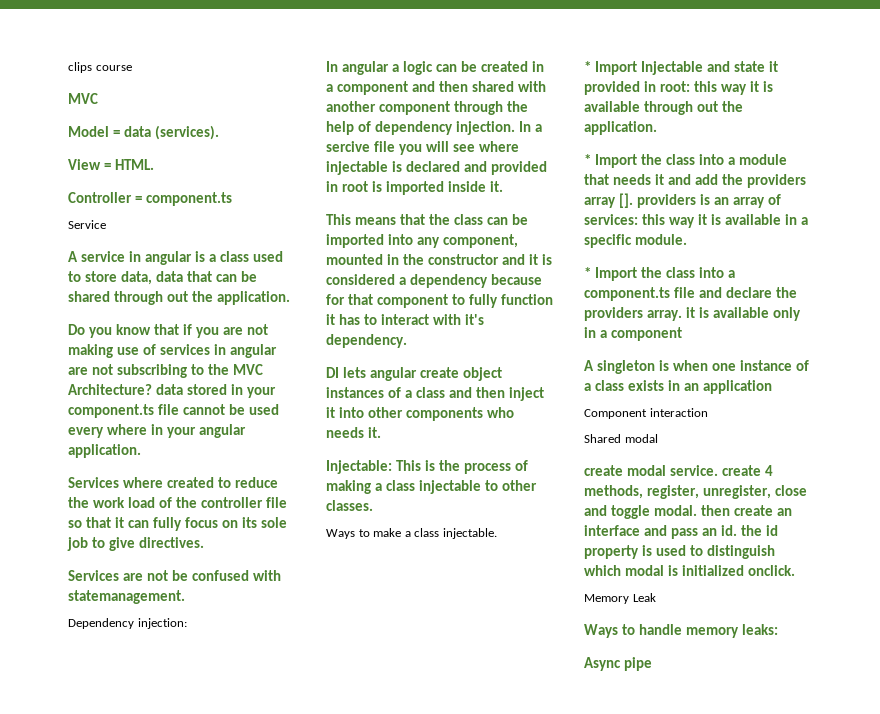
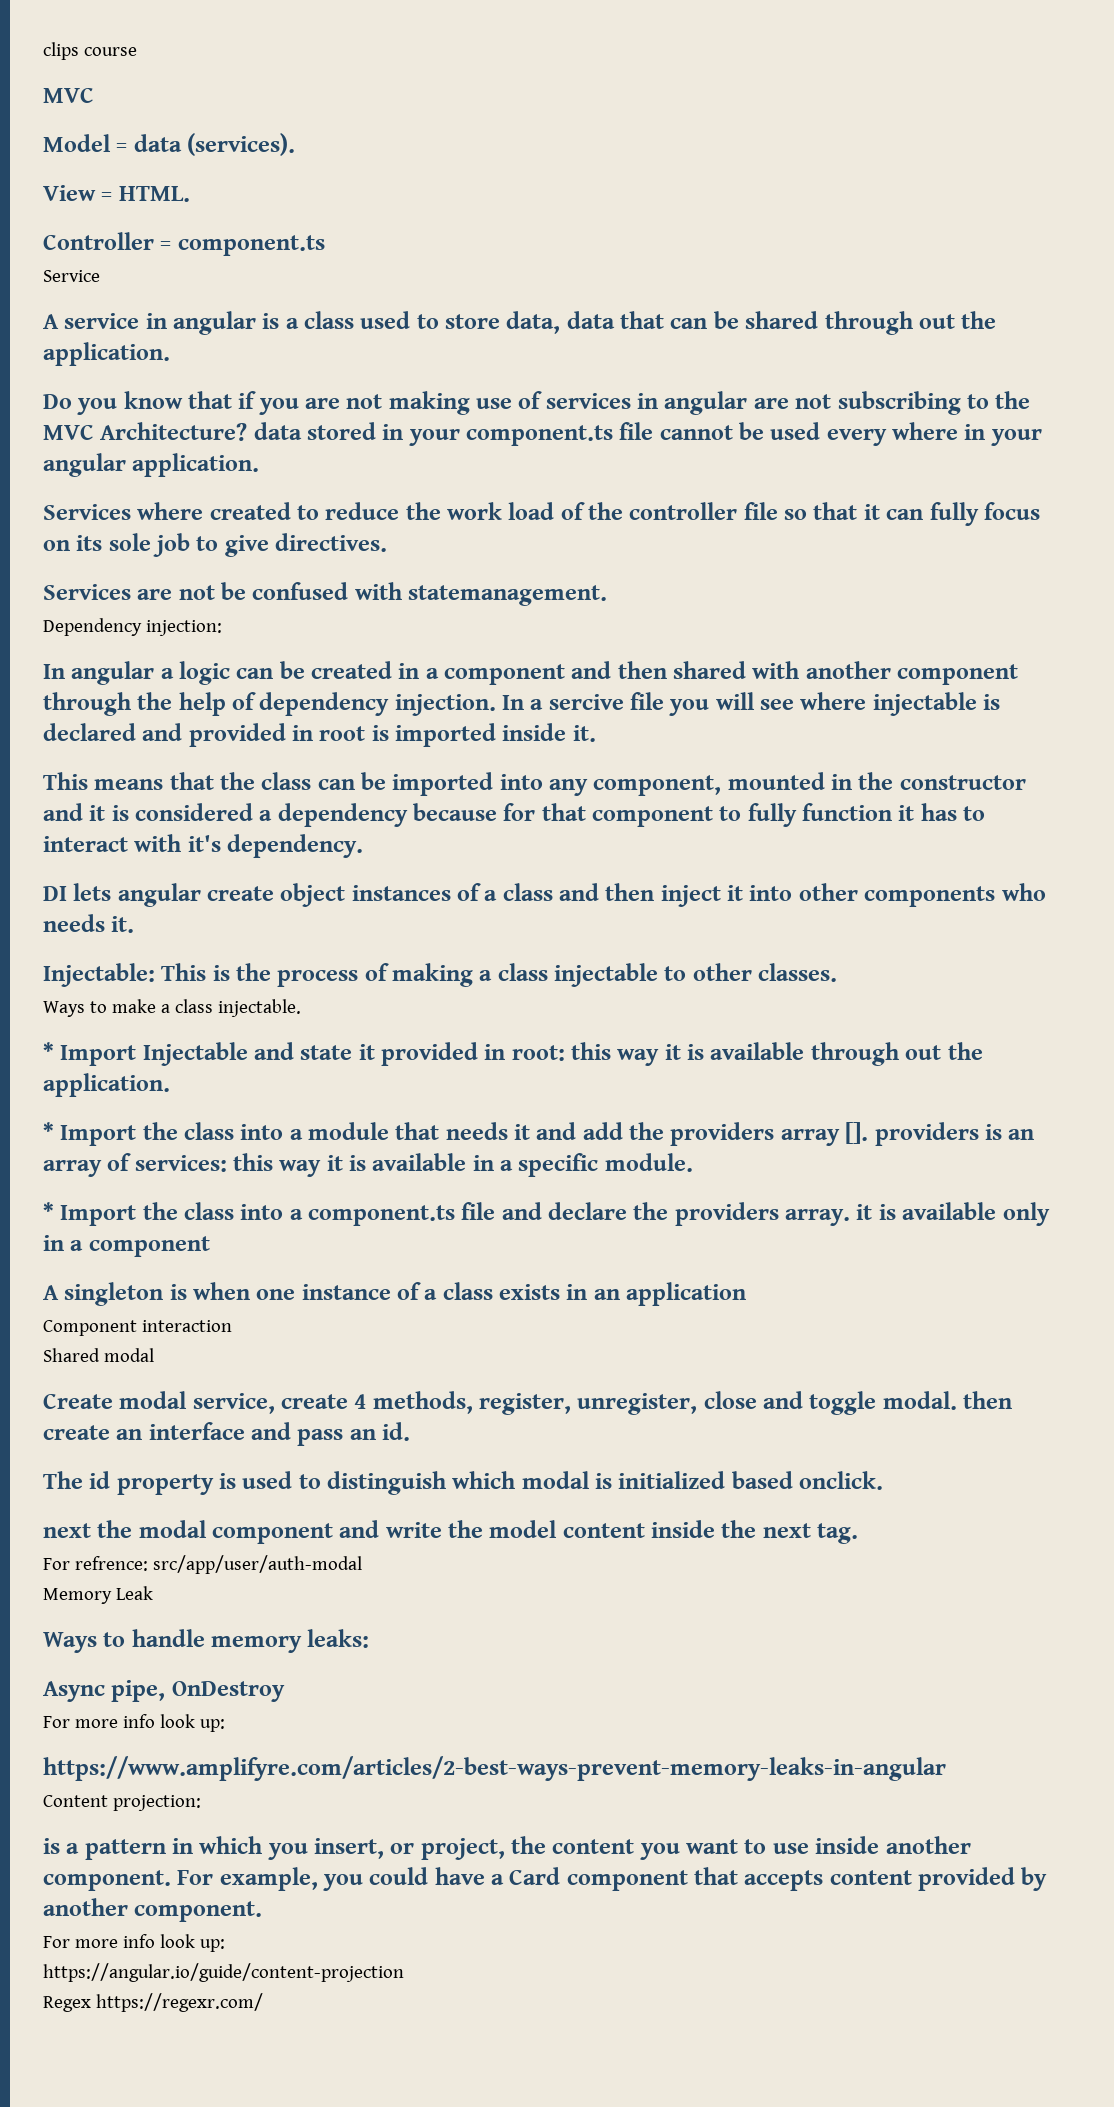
- create modal service. create 4 methods, register, unregister, close and toggle modal. then create an interface and pass an id. the id property is used to distinguish which modal is initialized onclick.
+ Create modal service, create 4 methods, register, unregister, close and toggle modal. then create an interface and pass an id.
+ The id property is used to distinguish which modal is initialized based onclick.
+ next the modal component and write the model content inside the next tag.
+ For refrence: src/app/user/auth-modal
- Async pipe
+ Async pipe, OnDestroy
+ For more info look up:
+ https://www.amplifyre.com/articles/2-best-ways-prevent-memory-leaks-in-angular
+ Content projection:
+ is a pattern in which you insert, or project, the content you want to use inside another component. For example, you could have a Card component that accepts content provided by another component.
+ For more info look up:
+ https://angular.io/guide/content-projection
+ Regex https://regexr.com/

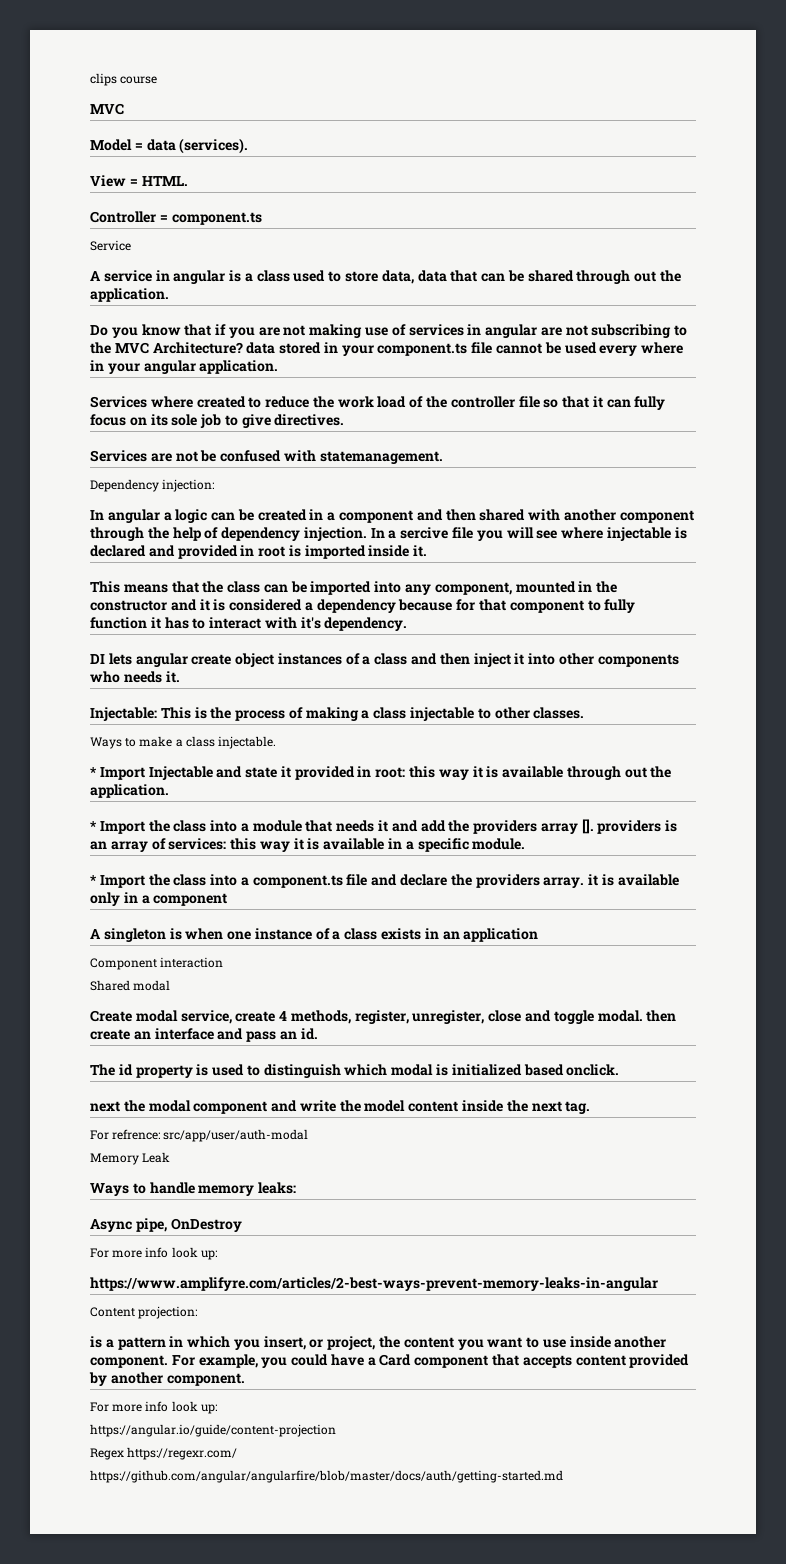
+ https://github.com/angular/angularfire/blob/master/docs/auth/getting-started.md

